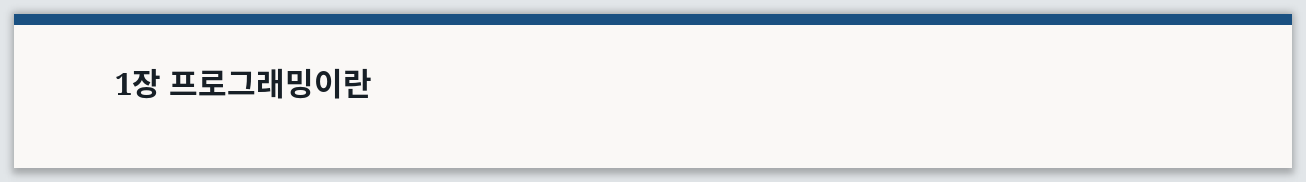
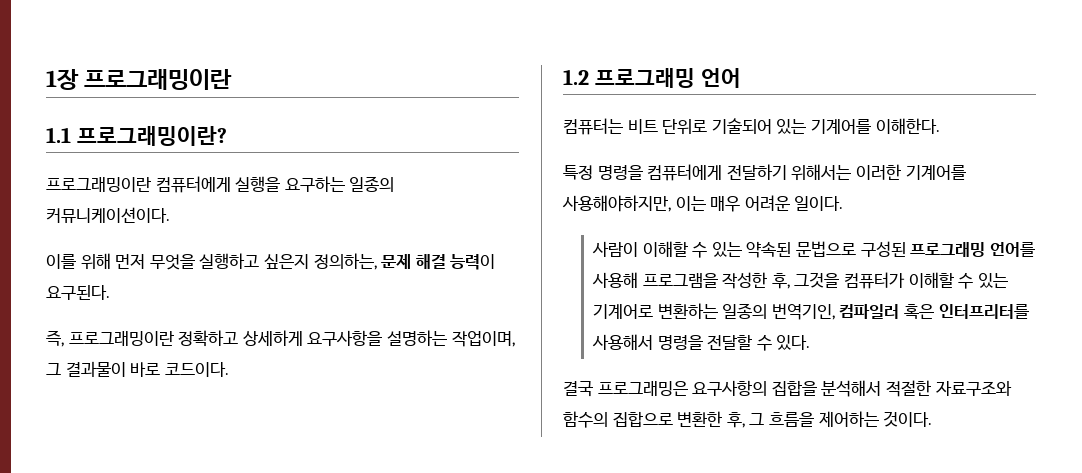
+ 1.1 프로그래밍이란?
+ 프로그래밍이란 컴퓨터에게 실행을 요구하는 일종의 커뮤니케이션이다.
+ 이를 위해 먼저 무엇을 실행하고 싶은지 정의하는, 문제 해결 능력이 요구된다.
+ 즉, 프로그래밍이란 정확하고 상세하게 요구사항을 설명하는 작업이며, 그 결과물이 바로 코드이다.
+ 1.2 프로그래밍 언어
+ 컴퓨터는 비트 단위로 기술되어 있는 기계어를 이해한다.
+ 특정 명령을 컴퓨터에게 전달하기 위해서는 이러한 기계어를 사용해야하지만, 이는 매우 어려운 일이다.
+ 사람이 이해할 수 있는 약속된 문법으로 구성된 프로그래밍 언어를 사용해 프로그램을 작성한 후, 그것을 컴퓨터가 이해할 수 있는 기계어로 변환하는 일종의 번역기인, 컴파일러 혹은 인터프리터를 사용해서 명령을 전달할 수 있다.
+ 결국 프로그래밍은 요구사항의 집합을 분석해서 적절한 자료구조와 함수의 집합으로 변환한 후, 그 흐름을 제어하는 것이다.

